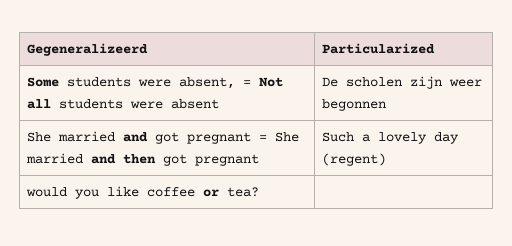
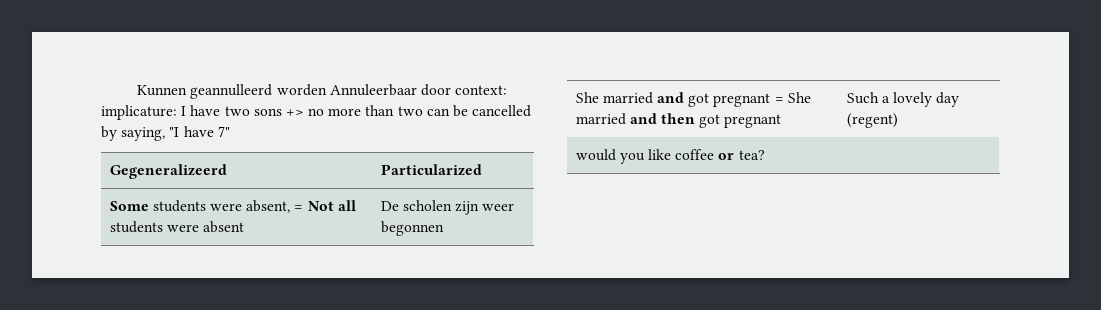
+ Kunnen geannulleerd worden Annuleerbaar door context: implicature: I have two sons +> no more than two can be cancelled by saying, "I have 7"

